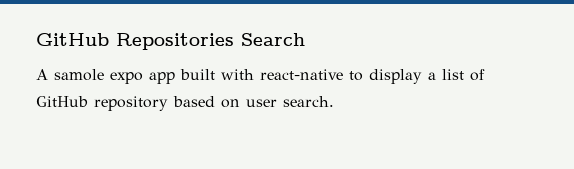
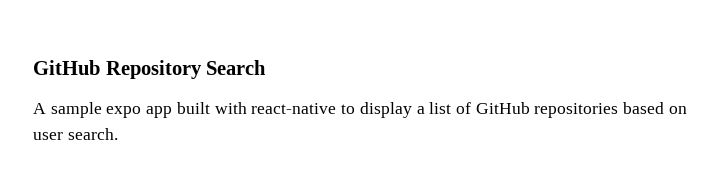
- GitHub Repositories Search
+ GitHub Repository Search
- A samole expo app built with react-native to display a list of GitHub repository based on user search.
+ A sample expo app built with react-native to display a list of GitHub repositories based on user search.

